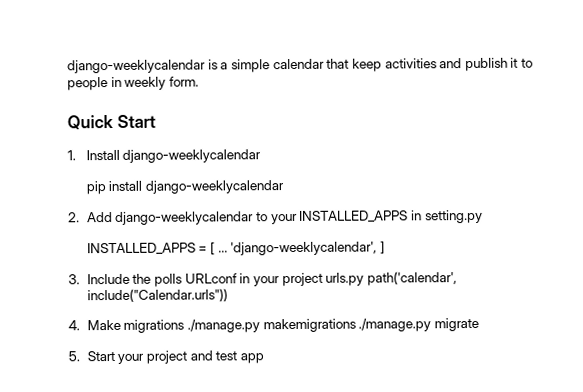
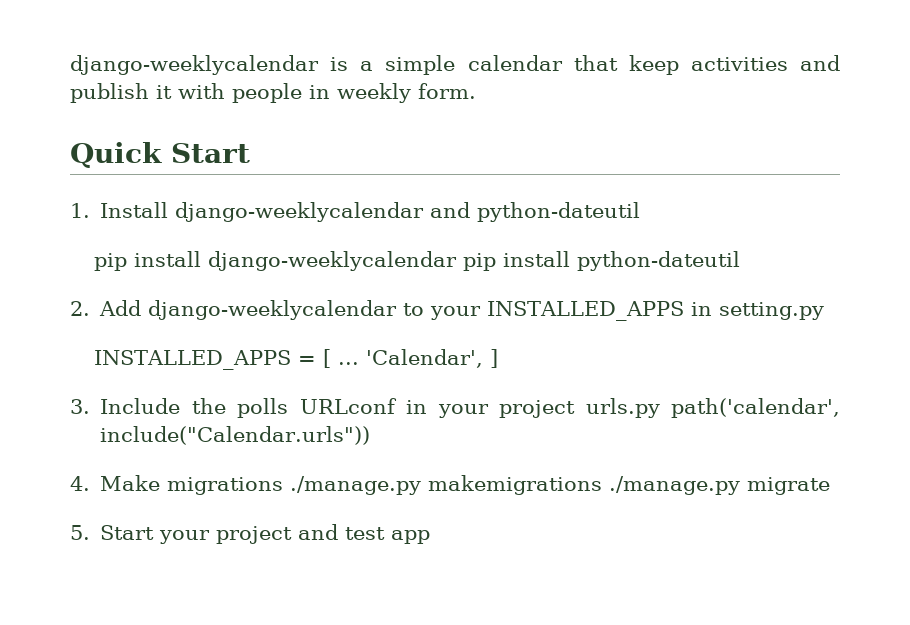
- django-weeklycalendar is a simple calendar that keep activities and publish it to people in weekly form.
+ django-weeklycalendar is a simple calendar that keep activities and publish it with people in weekly form.
- 1. Install django-weeklycalendar
+ 1. Install django-weeklycalendar and python-dateutil
- pip install django-weeklycalendar
+ pip install django-weeklycalendar pip install python-dateutil
- 'django-weeklycalendar', ]
+ 'Calendar', ]

